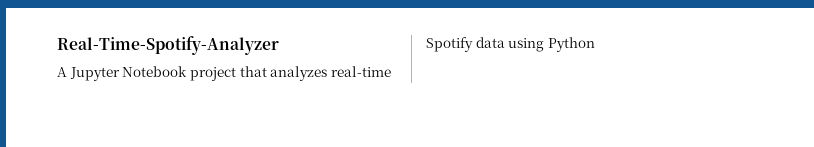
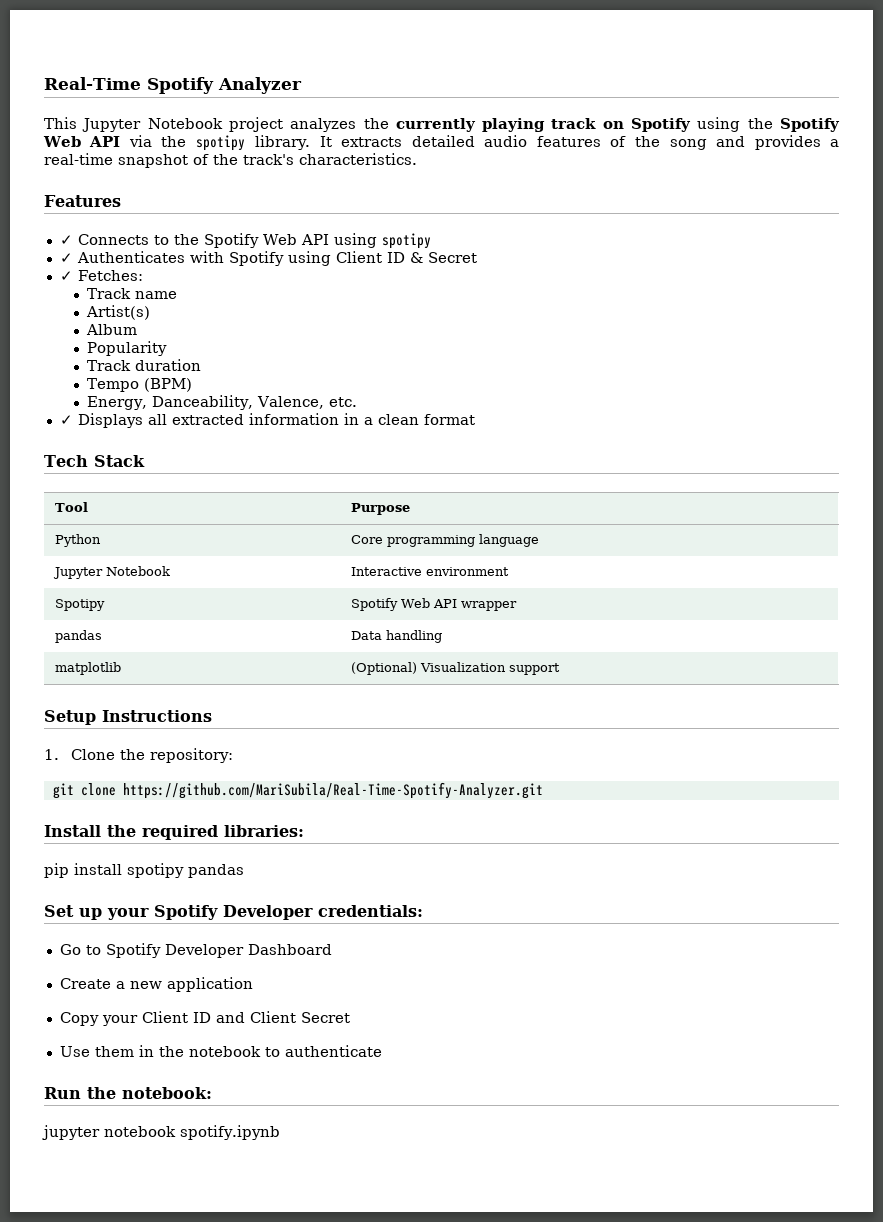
- Real-Time-Spotify-Analyzer
- A Jupyter Notebook project that analyzes real-time Spotify data using Python
+ Real-Time Spotify Analyzer
+ This Jupyter Notebook project analyzes the currently playing track on Spotify using the Spotify Web API via the spotipy library. It extracts detailed audio features of the song and provides a real-time snapshot of the track's characteristics.
+ Features
+ ✓ Connects to the Spotify Web API using spotipy
+ ✓ Authenticates with Spotify using Client ID & Secret
+ ✓ Fetches:
+ Track name
+ Artist(s)
+ Album
+ Popularity
+ Track duration
+ Tempo (BPM)
+ Energy, Danceability, Valence, etc.
+ ✓ Displays all extracted information in a clean format
+ Tech Stack
+ Tool | Purpose
+ Python | Core programming language
+ Jupyter Notebook | Interactive environment
+ Spotipy | Spotify Web API wrapper
+ pandas | Data handling
+ matplotlib | (Optional) Visualization support
+ Setup Instructions
+ 1. Clone the repository:
+ git clone https://github.com/MariSubila/Real-Time-Spotify-Analyzer.git
+ Install the required libraries:
+ pip install spotipy pandas
+ Set up your Spotify Developer credentials:
+ Go to Spotify Developer Dashboard
+ Create a new application
+ Copy your Client ID and Client Secret
+ Use them in the notebook to authenticate
+ Run the notebook:
+ jupyter notebook spotify.ipynb

